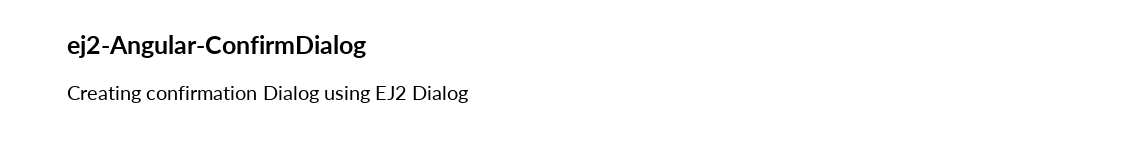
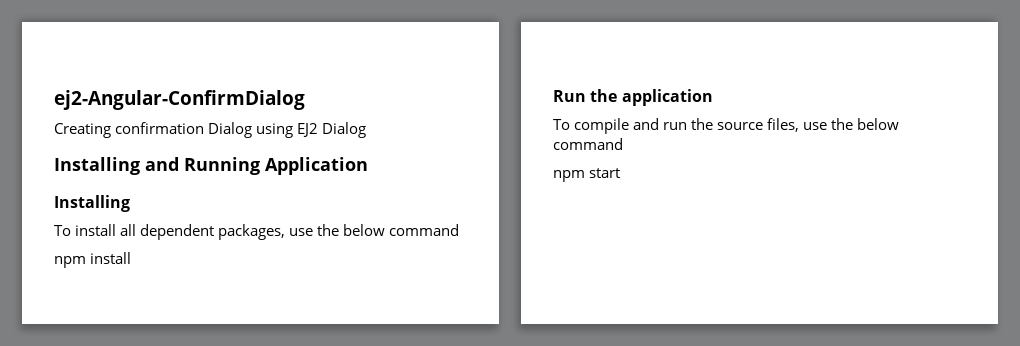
+ Installing and Running Application
+ Installing
+ To install all dependent packages, use the below command
+ npm install
+ Run the application
+ To compile and run the source files, use the below command
+ npm start

